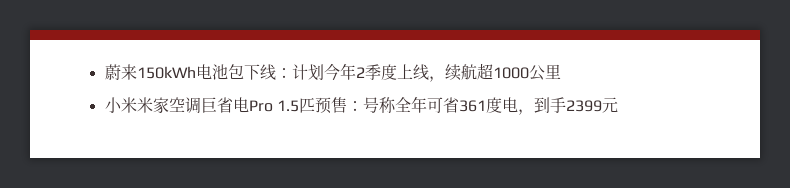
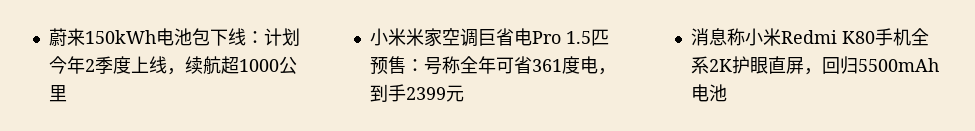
+ 消息称小米Redmi K80手机全系2K护眼直屏，回归5500mAh电池

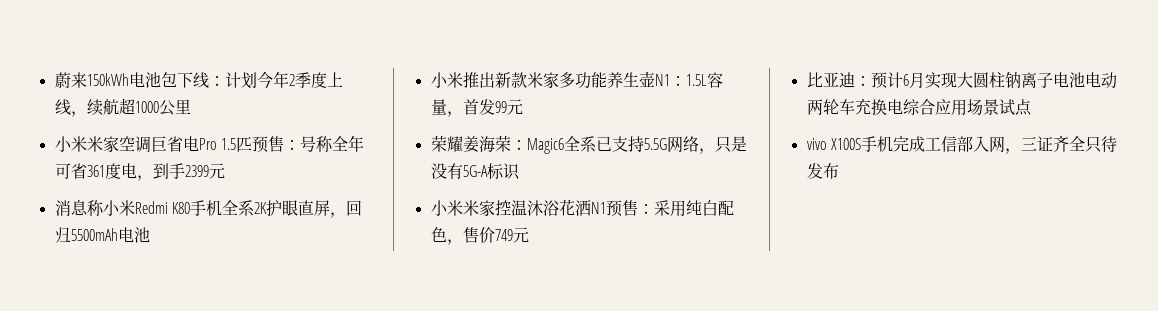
+ 小米推出新款米家多功能养生壶N1：1.5L容量，首发99元
+ 荣耀姜海荣：Magic6全系已支持5.5G网络，只是没有5G-A标识
+ 小米米家控温沐浴花洒N1预售：采用纯白配色，售价749元
+ 比亚迪：预计6月实现大圆柱钠离子电池电动两轮车充换电综合应用场景试点
+ vivo X100S手机完成工信部入网，三证齐全只待发布

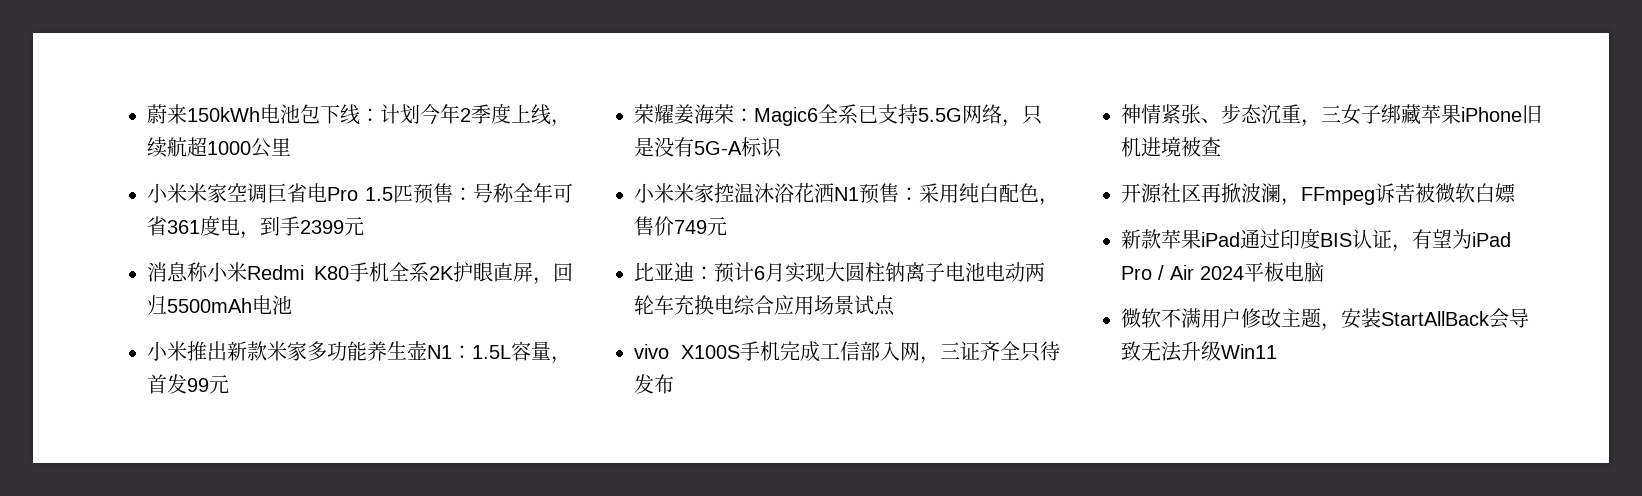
+ 神情紧张、步态沉重，三女子绑藏苹果iPhone旧机进境被查
+ 开源社区再掀波澜，FFmpeg诉苦被微软白嫖
+ 新款苹果iPad通过印度BIS认证，有望为iPad Pro / Air 2024平板电脑
+ 微软不满用户修改主题，安装StartAllBack会导致无法升级Win11

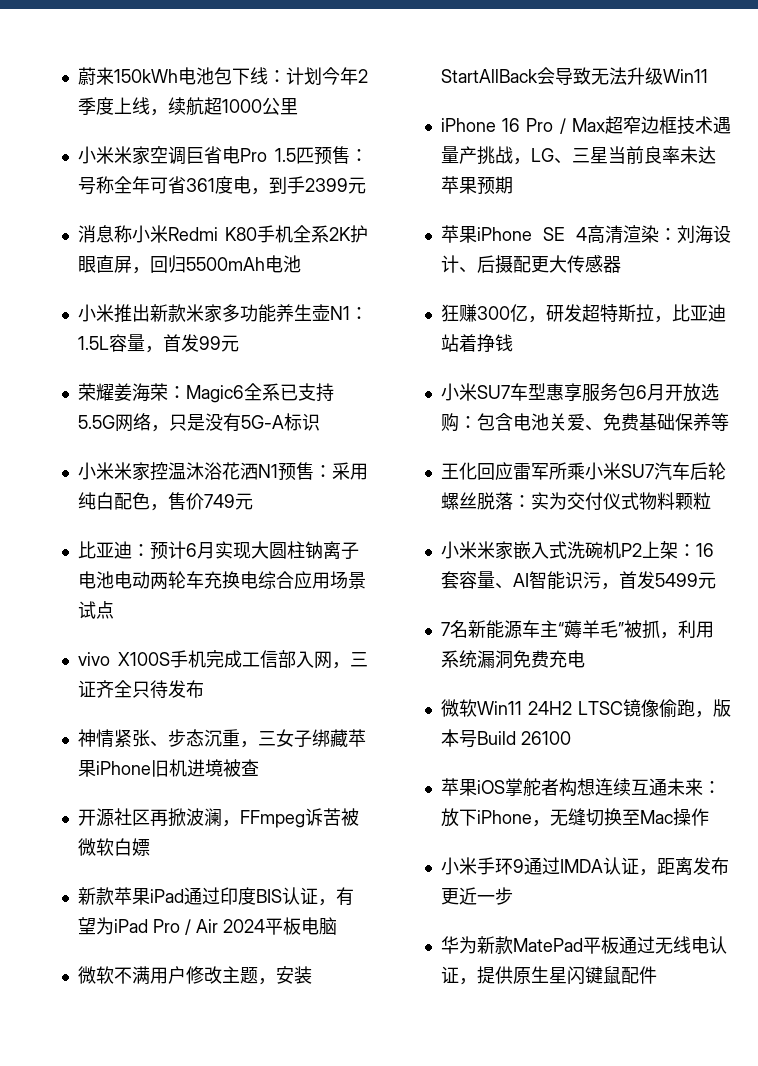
+ iPhone 16 Pro / Max超窄边框技术遇量产挑战，LG、三星当前良率未达苹果预期
+ 苹果iPhone SE 4高清渲染：刘海设计、后摄配更大传感器
+ 狂赚300亿，研发超特斯拉，比亚迪站着挣钱
+ 小米SU7车型惠享服务包6月开放选购：包含电池关爱、免费基础保养等
+ 王化回应雷军所乘小米SU7汽车后轮螺丝脱落：实为交付仪式物料颗粒
+ 小米米家嵌入式洗碗机P2上架：16套容量、AI智能识污，首发5499元
+ 7名新能源车主“薅羊毛”被抓，利用系统漏洞免费充电
+ 微软Win11 24H2 LTSC镜像偷跑，版本号Build 26100
+ 苹果iOS掌舵者构想连续互通未来：放下iPhone，无缝切换至Mac操作
+ 小米手环9通过IMDA认证，距离发布更近一步
+ 华为新款MatePad平板通过无线电认证，提供原生星闪键鼠配件

